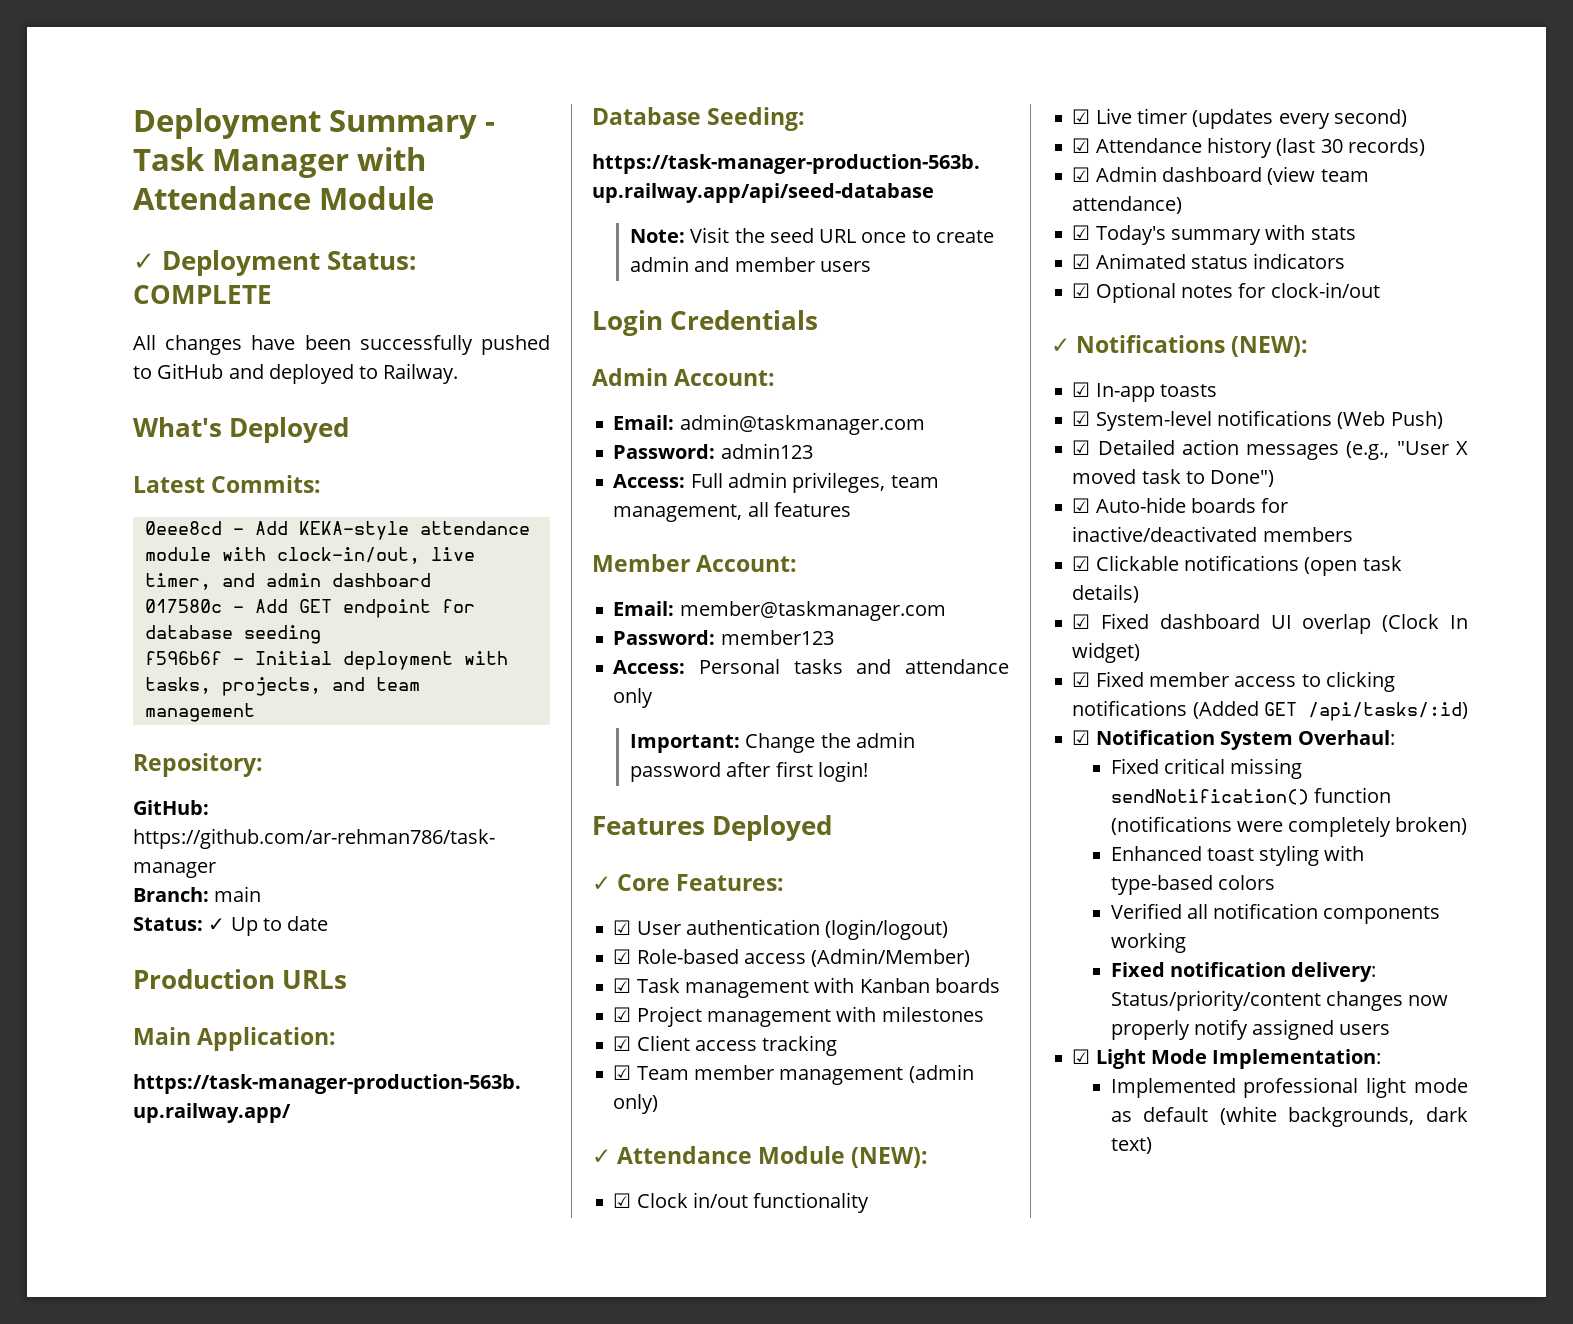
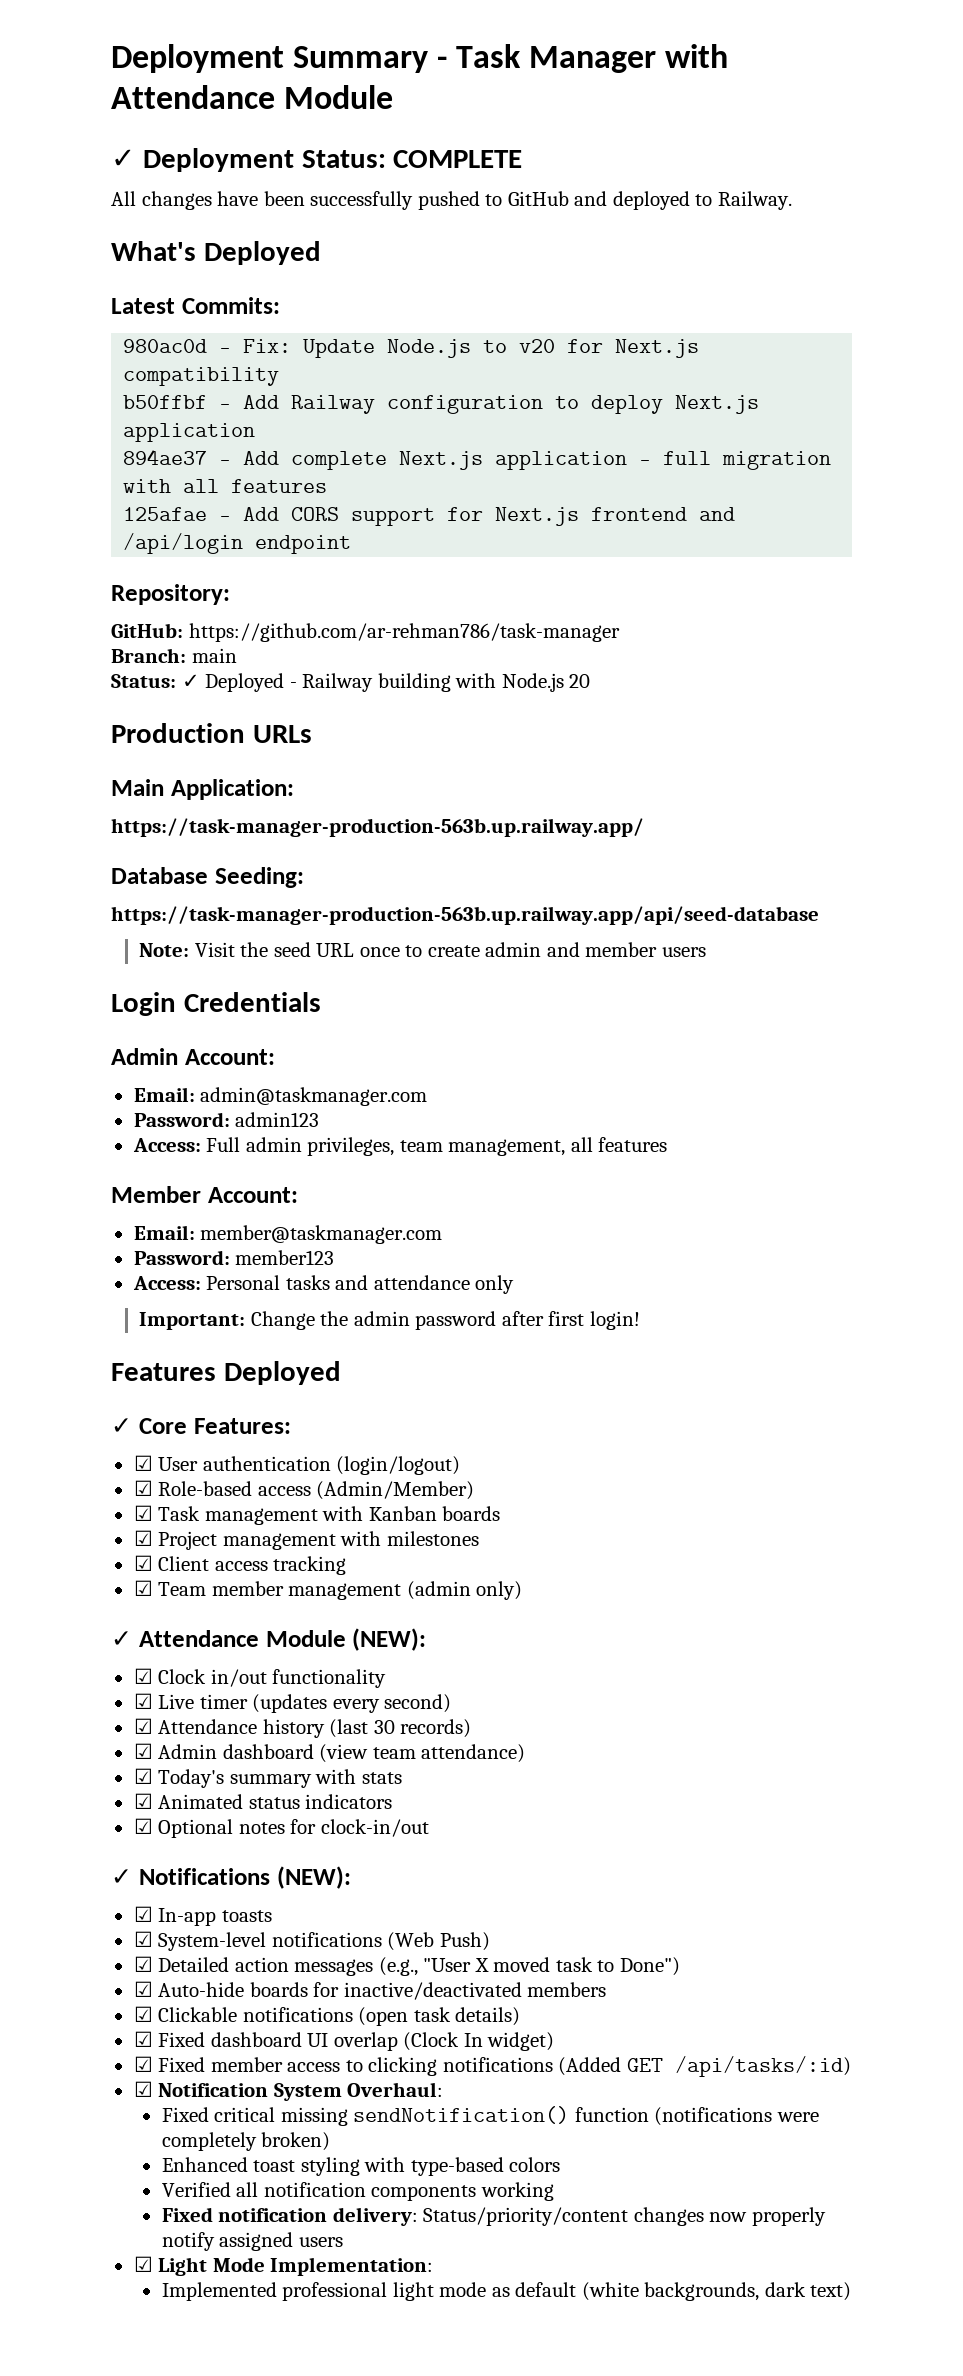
- 0eee8cd - Add KEKA-style attendance module with clock-in/out, live timer, and admin dashboard
- 017580c - Add GET endpoint for database seeding
- f596b6f - Initial deployment with tasks, projects, and team management
+ 980ac0d - Fix: Update Node.js to v20 for Next.js compatibility
+ b50ffbf - Add Railway configuration to deploy Next.js application
+ 894ae37 - Add complete Next.js application - full migration with all features
+ 125afae - Add CORS support for Next.js frontend and /api/login endpoint
- Status: ✓ Up to date
+ Status: ✓ Deployed - Railway building with Node.js 20

